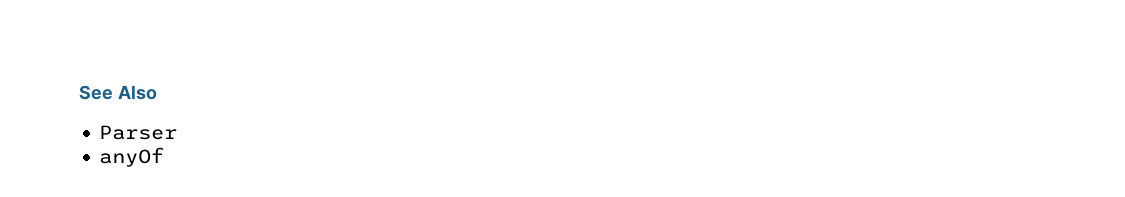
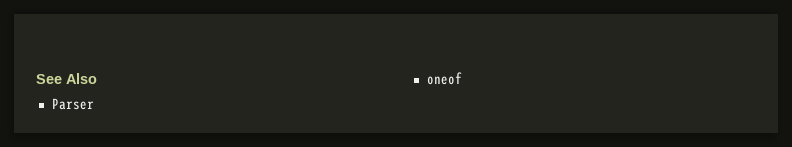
- anyOf
+ oneof

